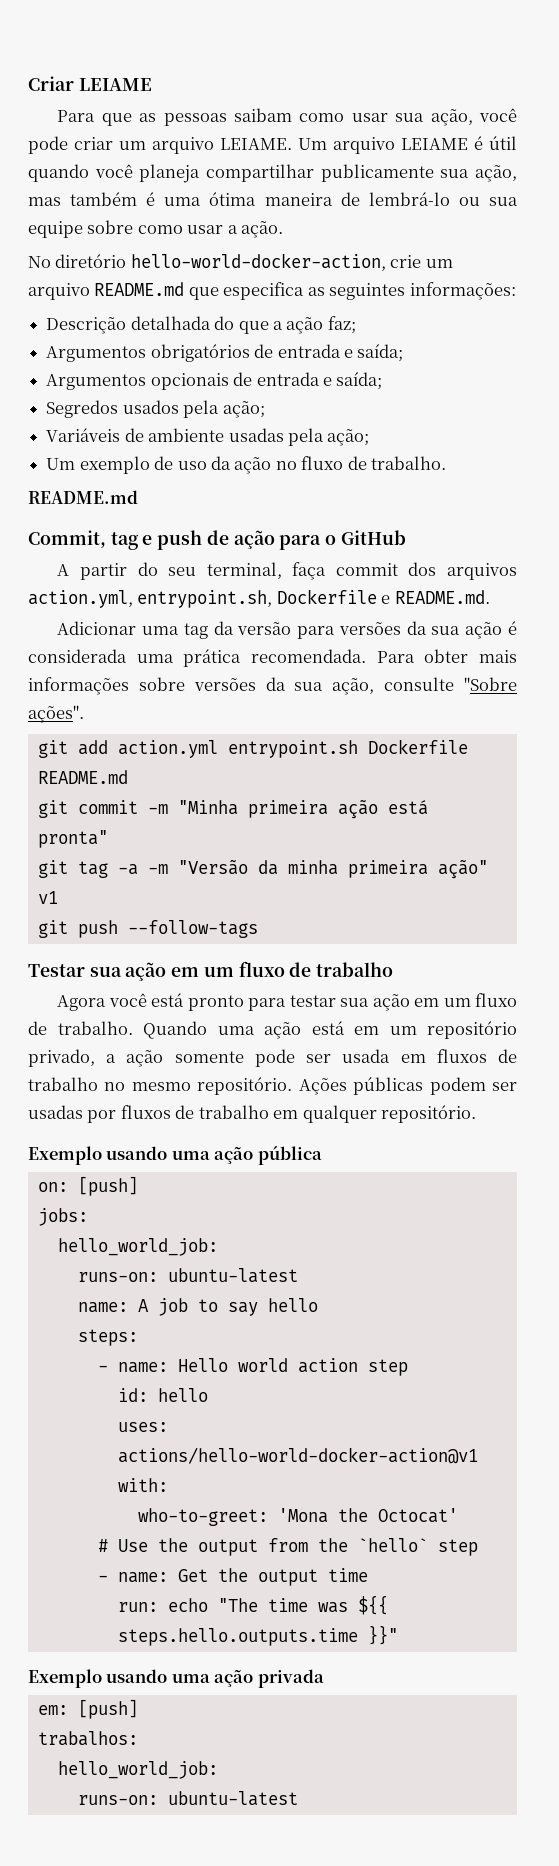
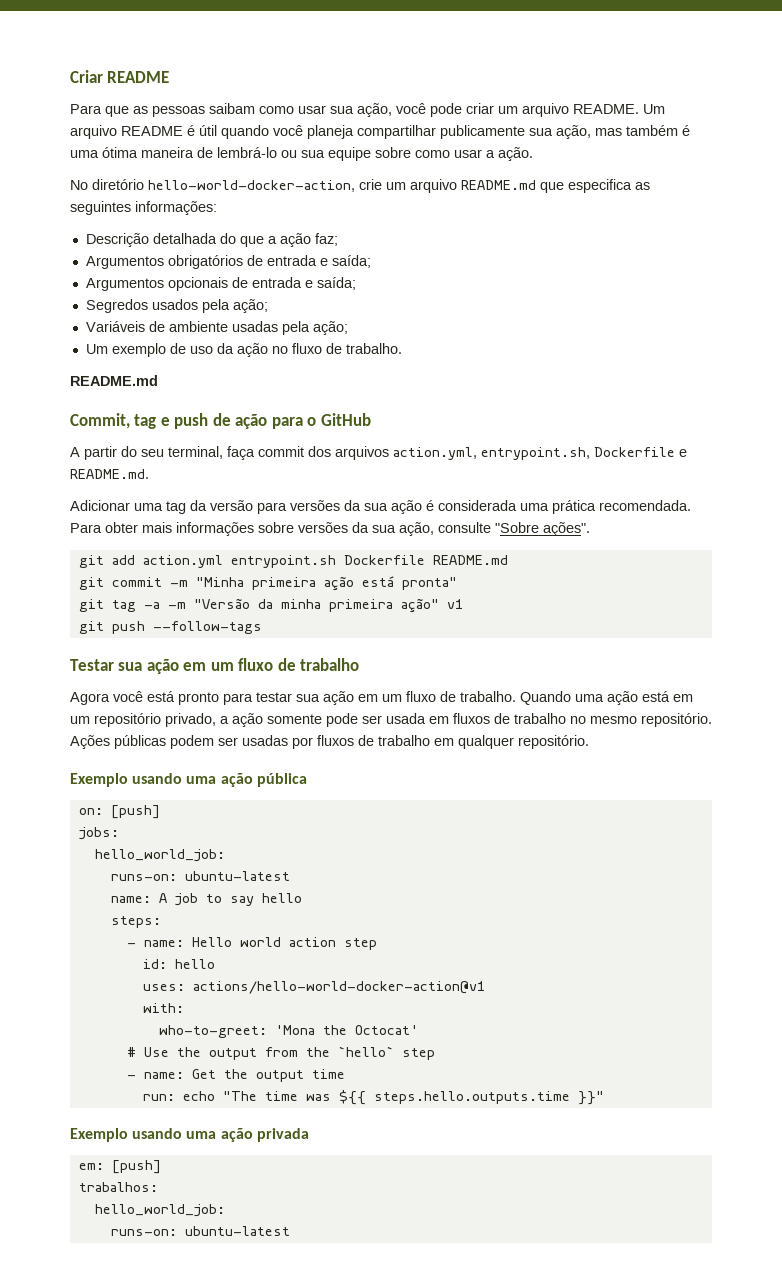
- Criar LEIAME
+ Criar README
- Para que as pessoas saibam como usar sua ação, você pode criar um arquivo LEIAME.
+ Para que as pessoas saibam como usar sua ação, você pode criar um arquivo README.
- Um arquivo LEIAME é útil quando você planeja compartilhar publicamente sua ação, mas também é uma ótima maneira de lembrá-lo ou sua equipe sobre como usar a ação.
+ Um arquivo README é útil quando você planeja compartilhar publicamente sua ação, mas também é uma ótima maneira de lembrá-lo ou sua equipe sobre como usar a ação.

